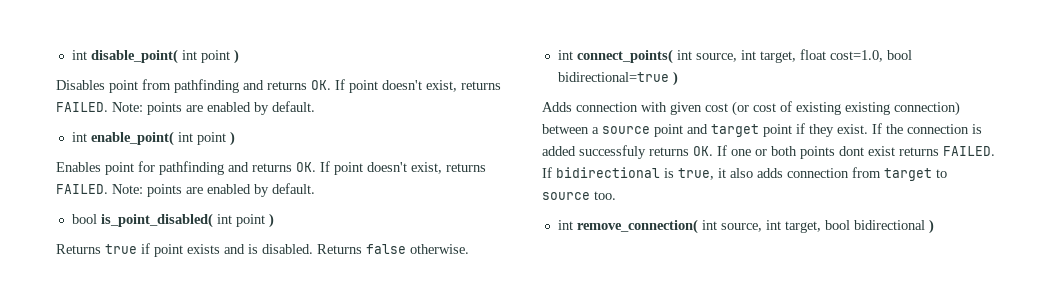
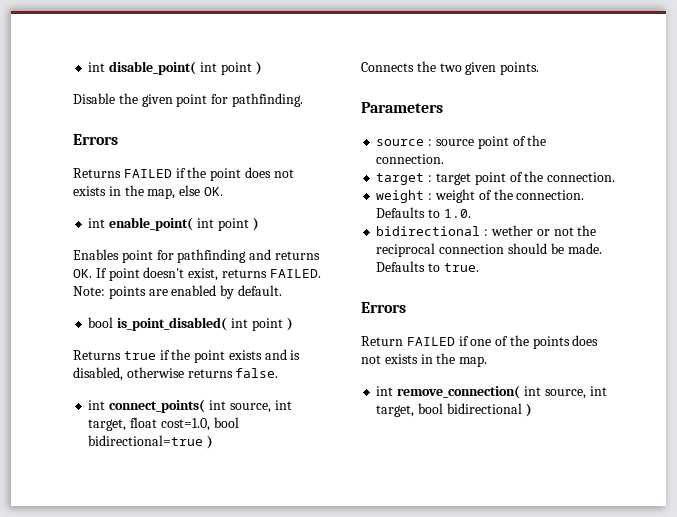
- Disables point from pathfinding and returns OK. If point doesn't exist, returns FAILED. Note: points are enabled by default.
+ Disable the given point for pathfinding.
+ Errors
+ Returns FAILED if the point does not exists in the map, else OK.
- Returns true if point exists and is disabled. Returns false otherwise.
+ Returns true if the point exists and is disabled, otherwise returns false.
- Adds connection with given cost (or cost of existing existing connection) between a source point and target point if they exist. If the connection is added successfuly returns OK. If one or both points dont exist returns FAILED. If bidirectional is true, it also adds connection from target to source too.
+ Connects the two given points.
+ Parameters
+ source : source point of the connection.
+ target : target point of the connection.
+ weight : weight of the connection. Defaults to 1.0.
+ bidirectional : wether or not the reciprocal connection should be made. Defaults to true.
+ Errors
+ Return FAILED if one of the points does not exists in the map.

